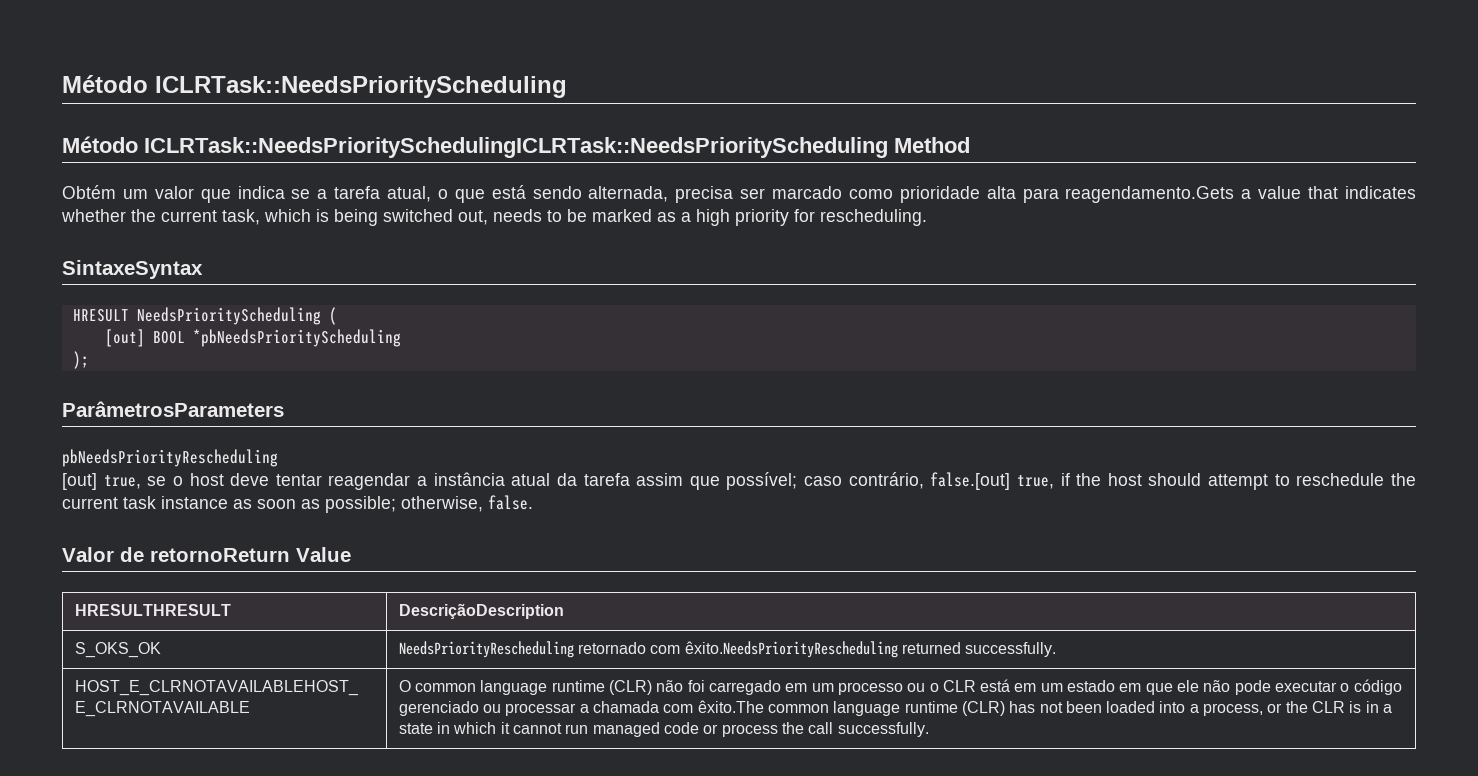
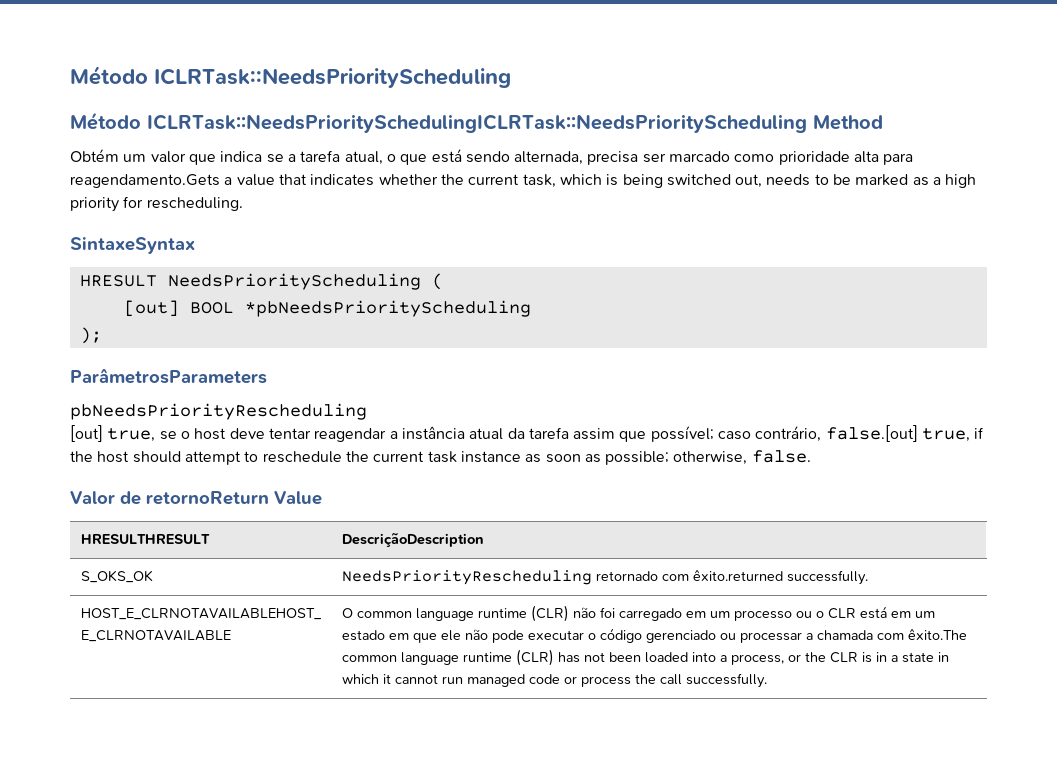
- S_OKS_OK | NeedsPriorityRescheduling retornado com êxito.NeedsPriorityRescheduling returned successfully.
+ S_OKS_OK | NeedsPriorityRescheduling retornado com êxito.returned successfully.

